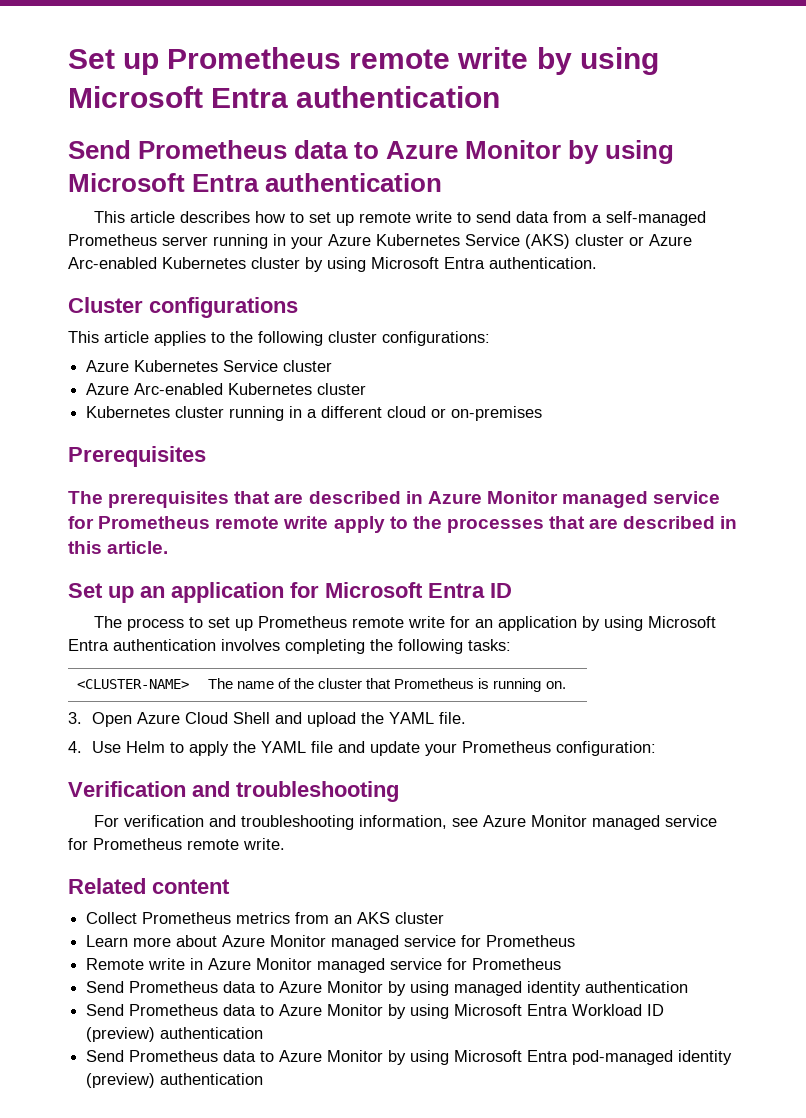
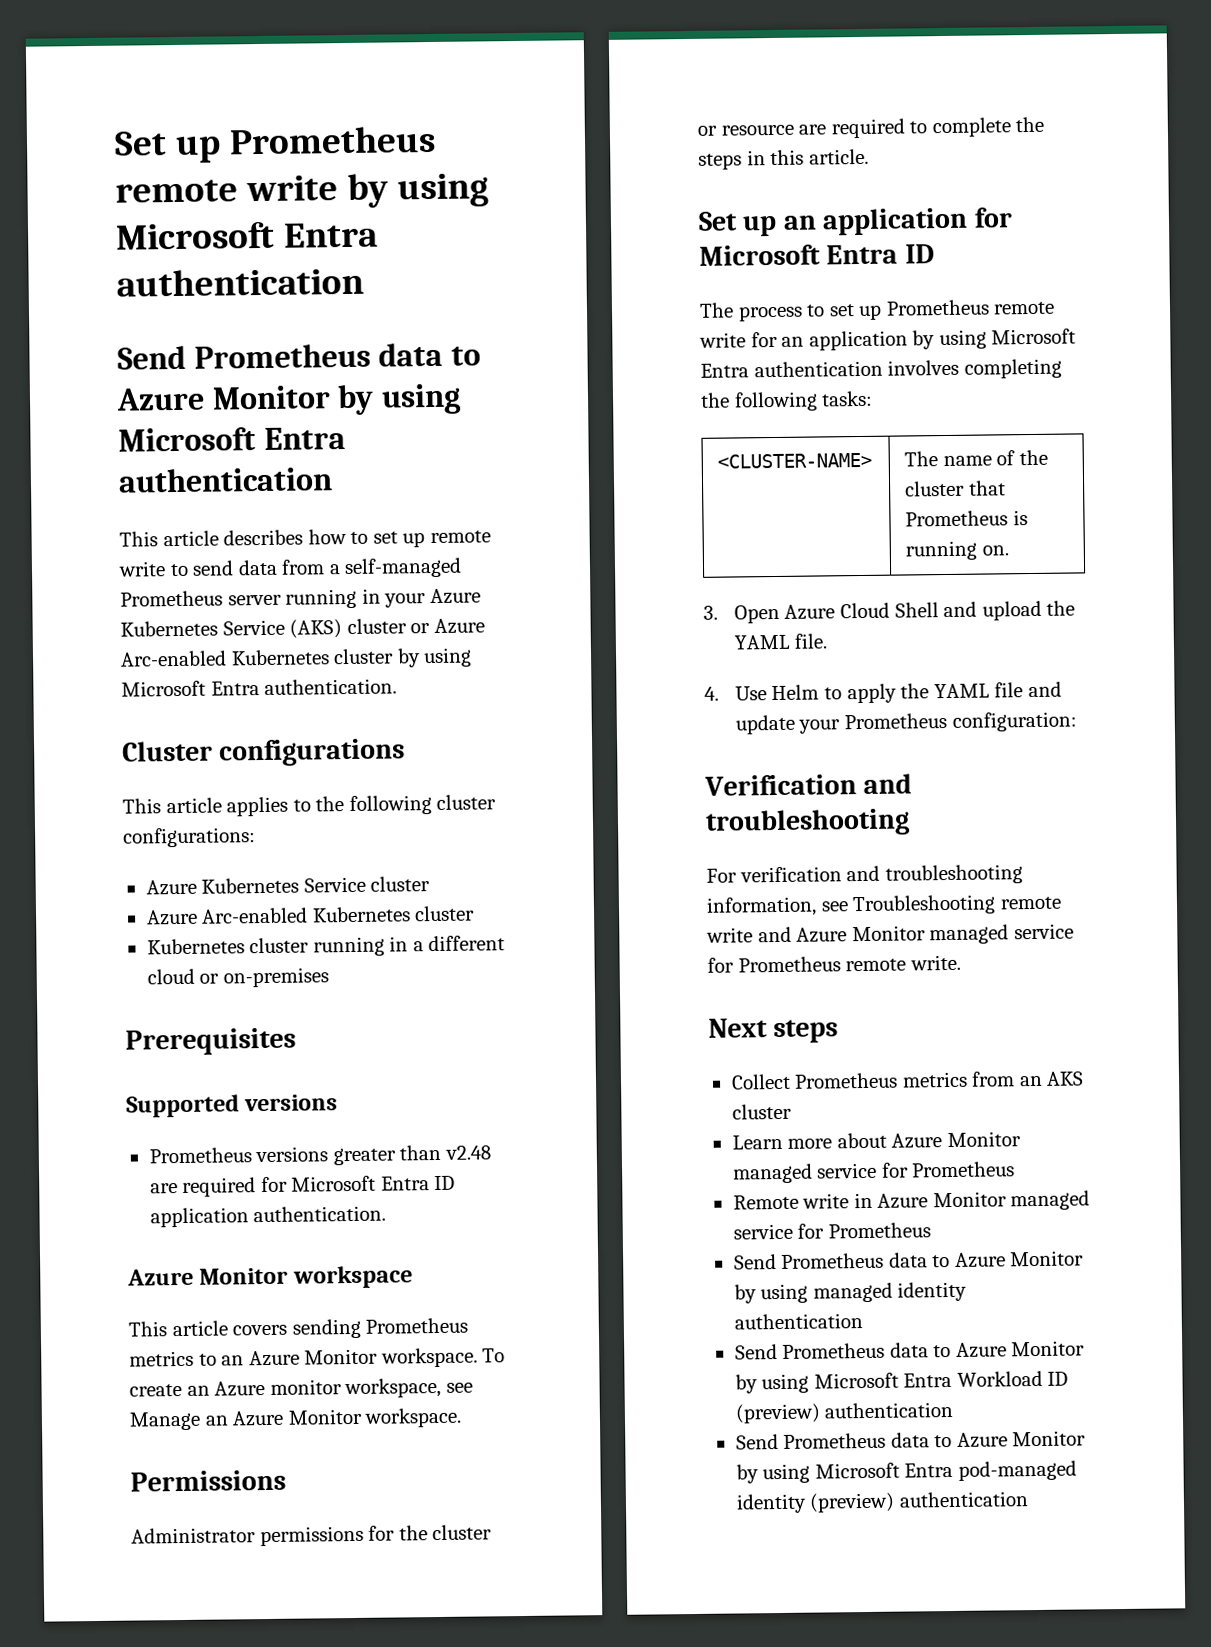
- The prerequisites that are described in Azure Monitor managed service for Prometheus remote write apply to the processes that are described in this article.
+ Supported versions
+ Prometheus versions greater than v2.48 are required for Microsoft Entra ID application authentication.
+ Azure Monitor workspace
+ This article covers sending Prometheus metrics to an Azure Monitor workspace. To create an Azure monitor workspace, see Manage an Azure Monitor workspace.
+ Permissions
+ Administrator permissions for the cluster or resource are required to complete the steps in this article.
- For verification and troubleshooting information, see Azure Monitor managed service for Prometheus remote write.
+ For verification and troubleshooting information, see Troubleshooting remote write and Azure Monitor managed service for Prometheus remote write.
- Related content
+ Next steps

